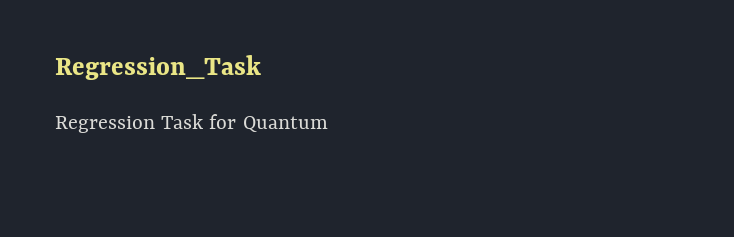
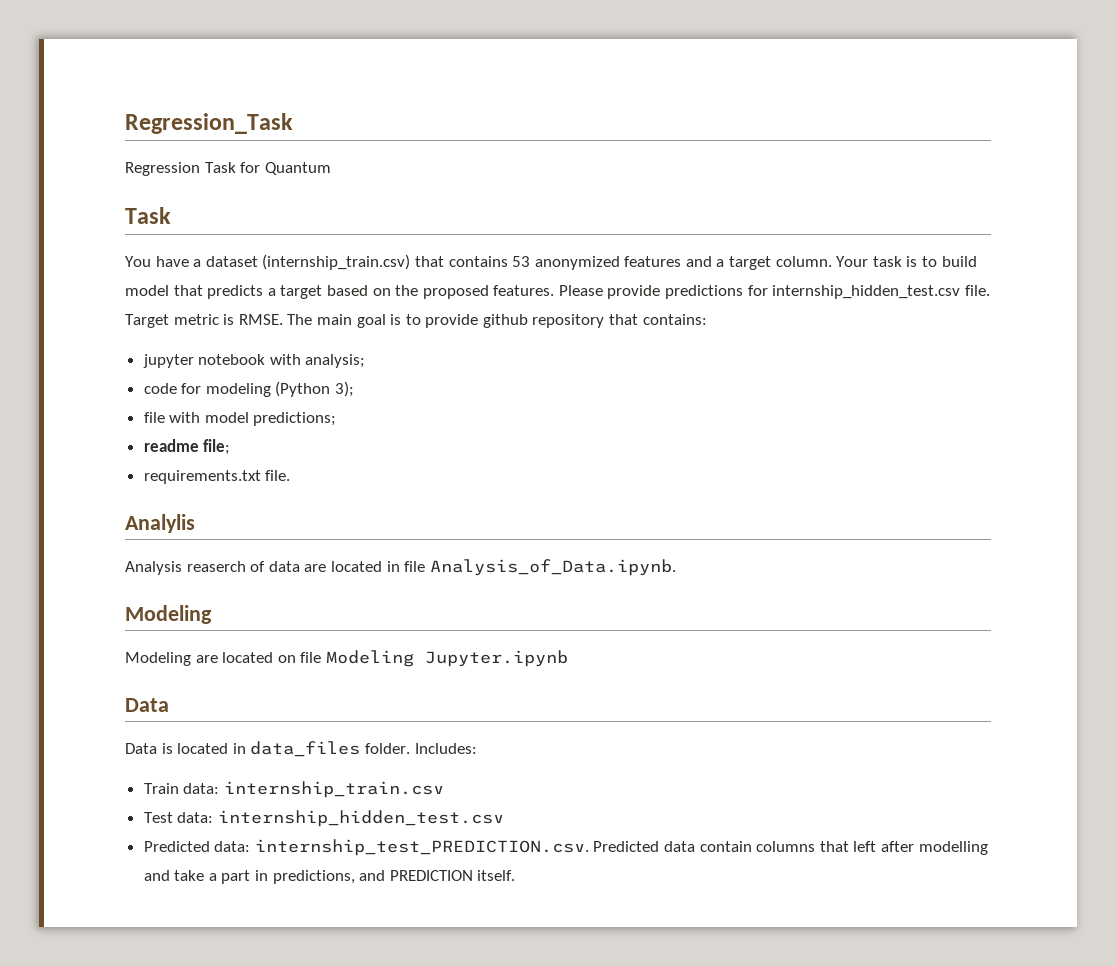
  Regression Task for Quantum
+ Task
+ You have a dataset (internship_train.csv) that contains 53 anonymized features and a target column. Your task is to build model that predicts a target based on the proposed features. Please provide predictions for internship_hidden_test.csv file. Target metric is RMSE. The main goal is to provide github repository that contains:
+ jupyter notebook with analysis;
+ code for modeling (Python 3);
+ file with model predictions;
+ readme file;
+ requirements.txt file.
+ Analylis
+ Analysis reaserch of data are located in file Analysis_of_Data.ipynb.
+ Modeling
+ Modeling are located on file Modeling Jupyter.ipynb
+ Data
+ Data is located in data_files folder. Includes:
+ Train data: internship_train.csv
+ Test data: internship_hidden_test.csv
+ Predicted data: internship_test_PREDICTION.csv. Predicted data contain columns that left after modelling and take a part in predictions, and PREDICTION itself.

